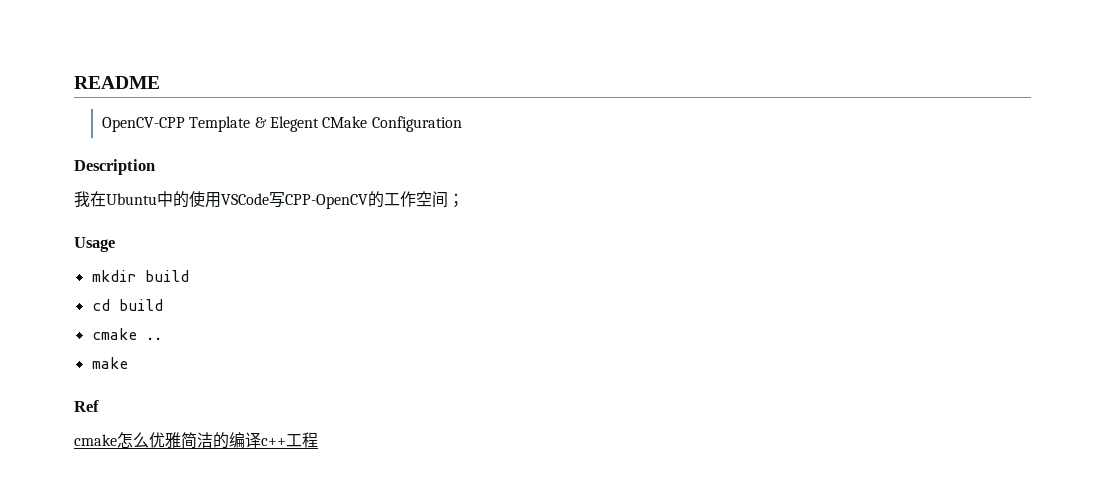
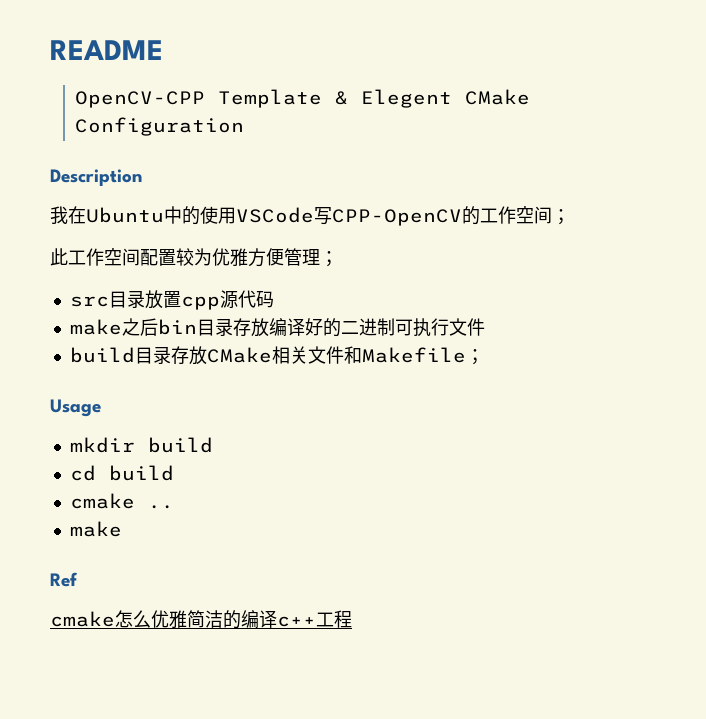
+ 此工作空间配置较为优雅方便管理；
+ src目录放置cpp源代码
+ make之后bin目录存放编译好的二进制可执行文件
+ build目录存放CMake相关文件和Makefile；

